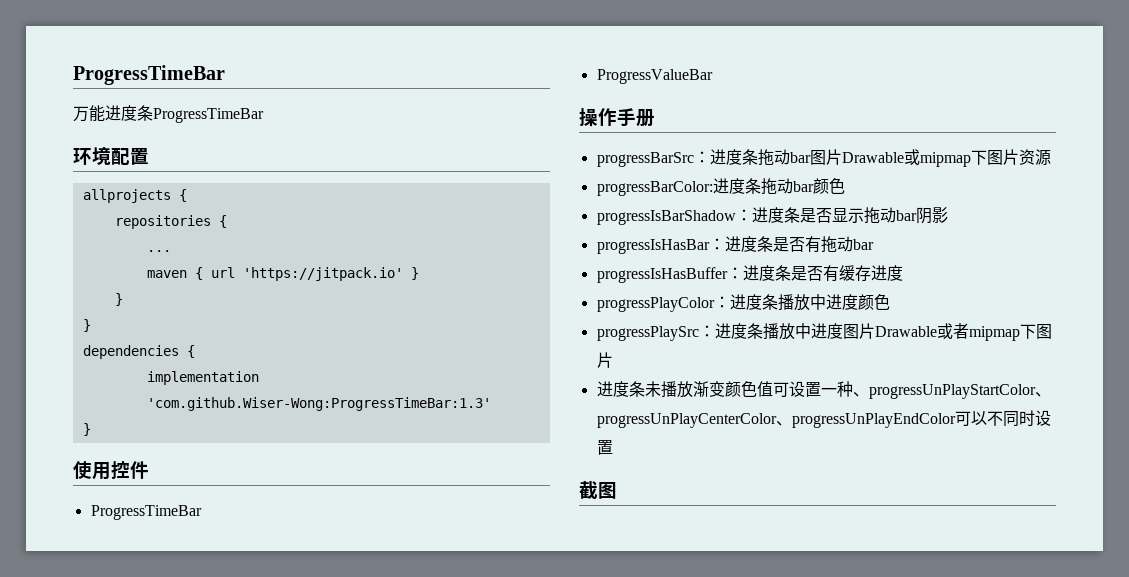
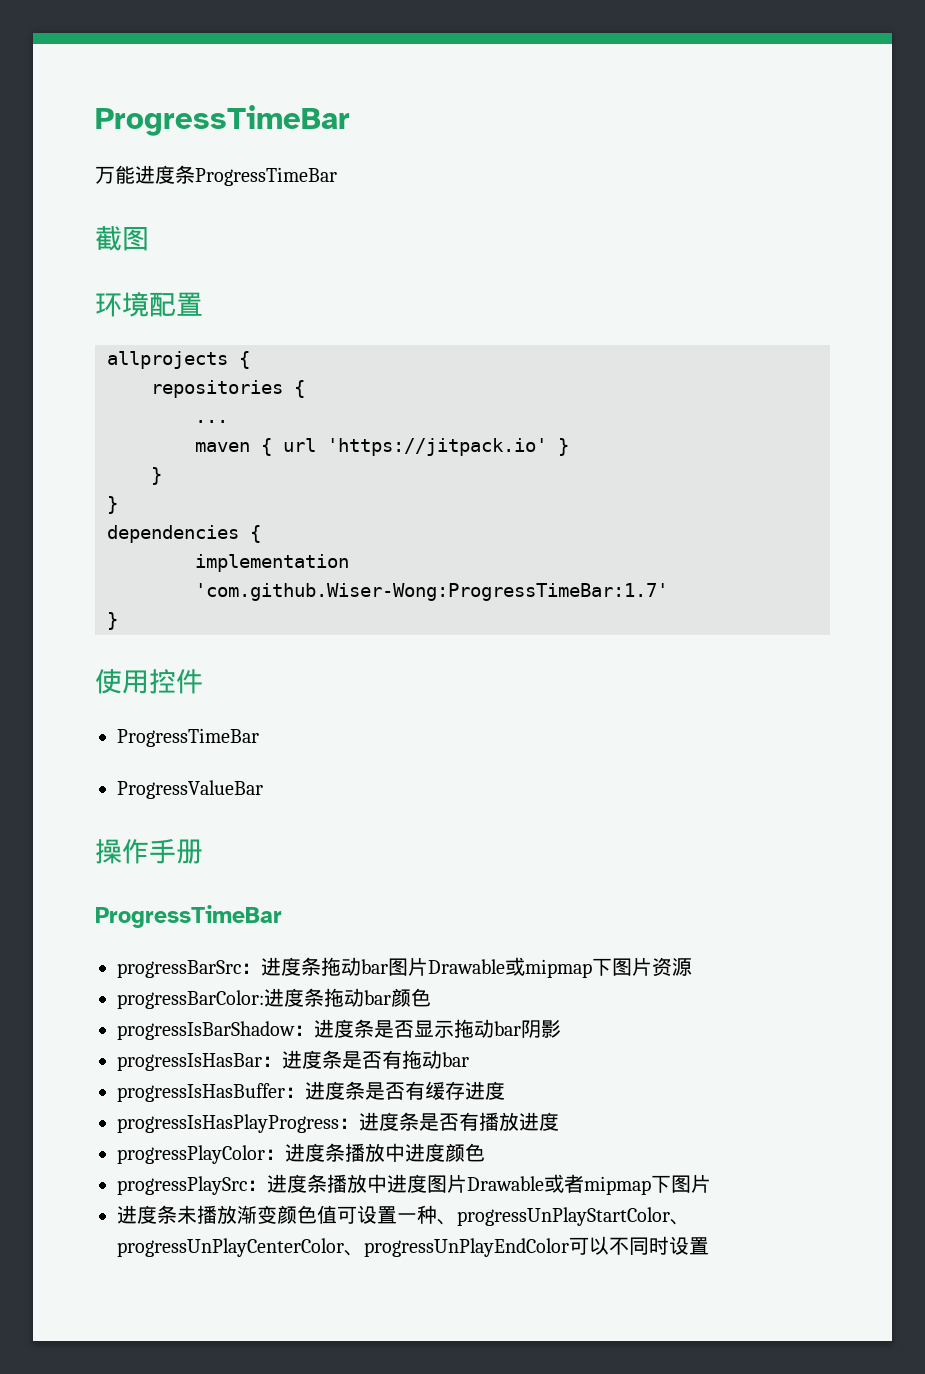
+ 截图
- implementation 'com.github.Wiser-Wong:ProgressTimeBar:1.3'
+ implementation 'com.github.Wiser-Wong:ProgressTimeBar:1.7'
  操作手册
+ ProgressTimeBar
+ progressIsHasPlayProgress：进度条是否有播放进度
- 截图

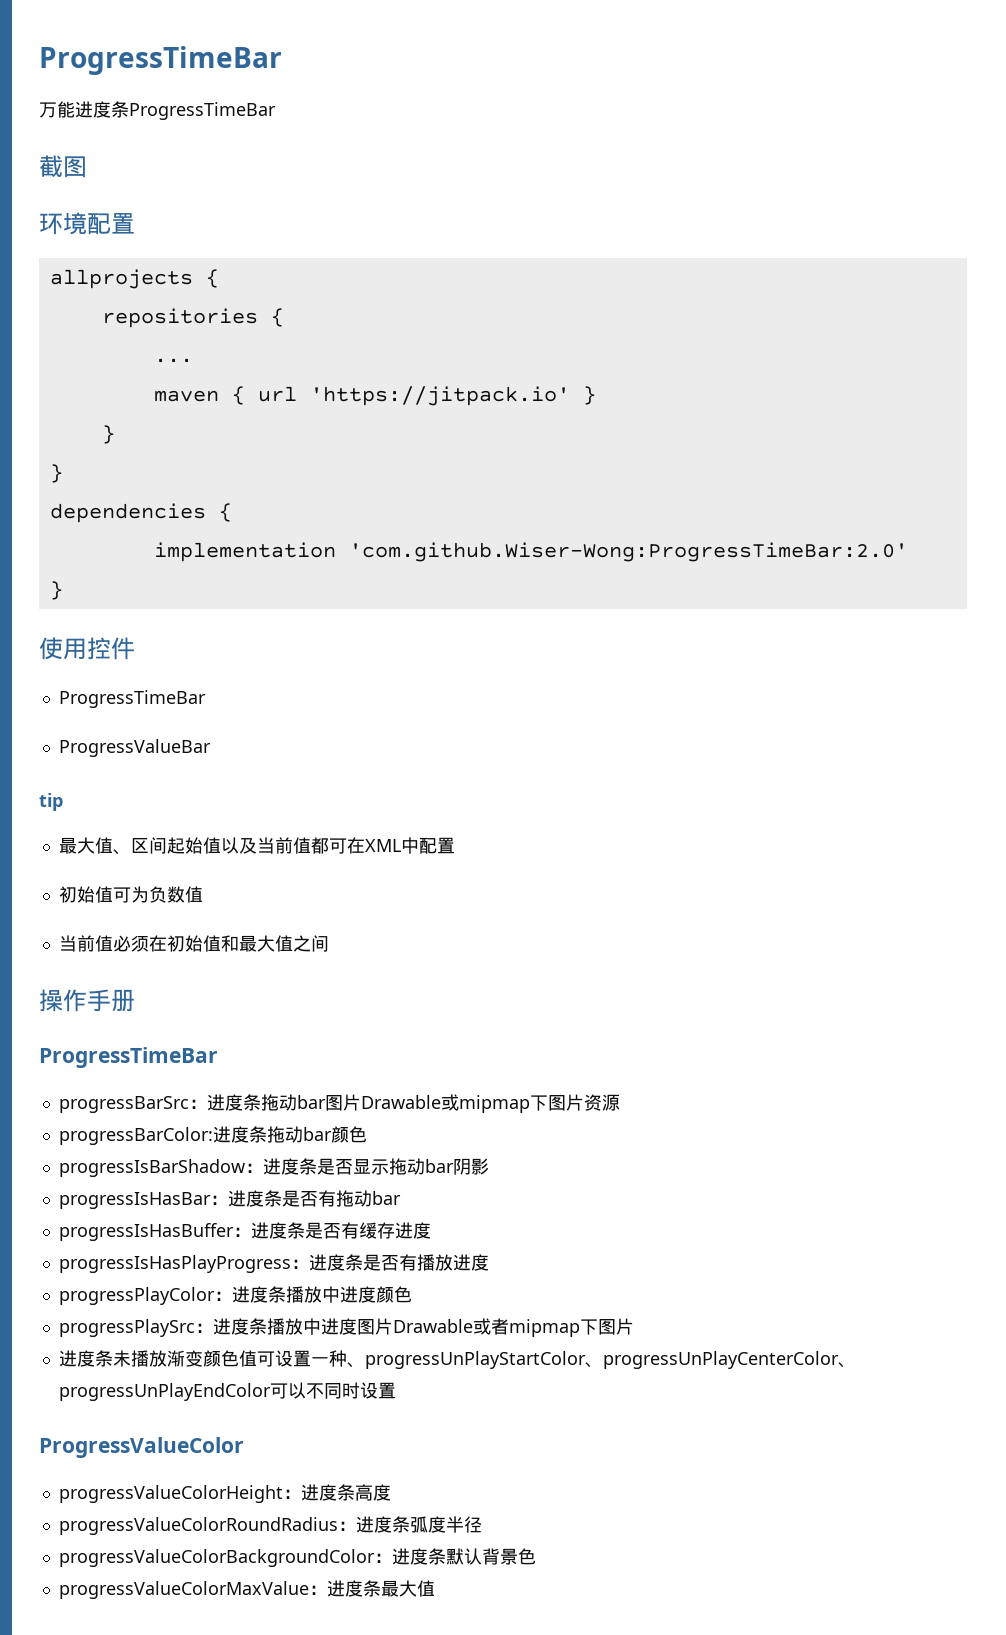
- implementation 'com.github.Wiser-Wong:ProgressTimeBar:1.7'
+ implementation 'com.github.Wiser-Wong:ProgressTimeBar:2.0'
+ tip
+ 最大值、区间起始值以及当前值都可在XML中配置
+ 初始值可为负数值
+ 当前值必须在初始值和最大值之间
+ ProgressValueColor
+ progressValueColorHeight：进度条高度
+ progressValueColorRoundRadius：进度条弧度半径
+ progressValueColorBackgroundColor：进度条默认背景色
+ progressValueColorMaxValue：进度条最大值

